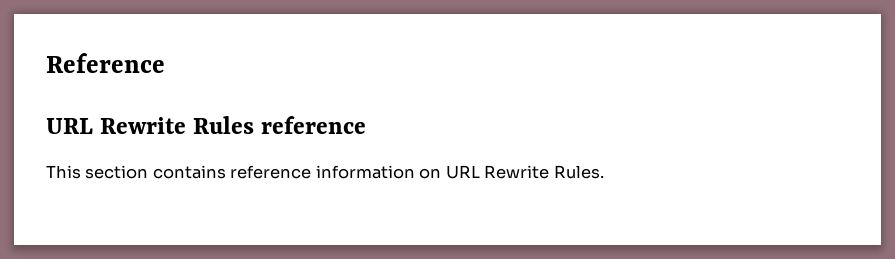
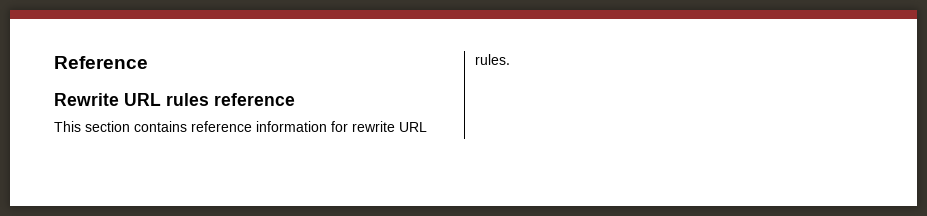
- URL Rewrite Rules reference
+ Rewrite URL rules reference
- This section contains reference information on URL Rewrite Rules.
+ This section contains reference information for rewrite URL rules.

